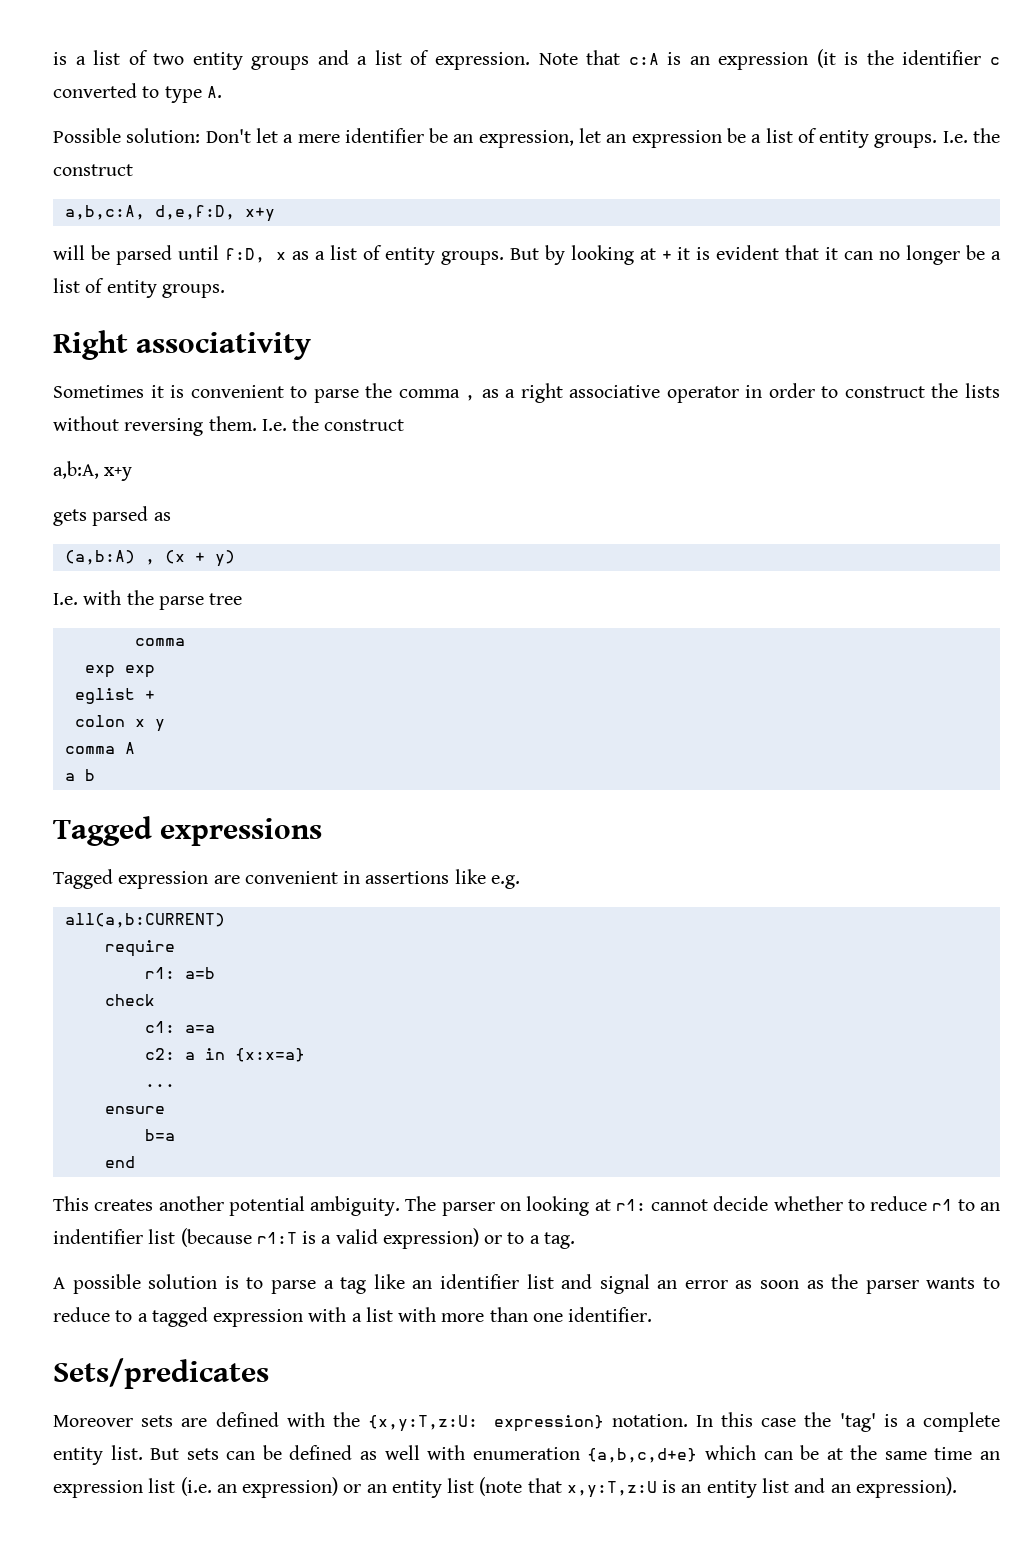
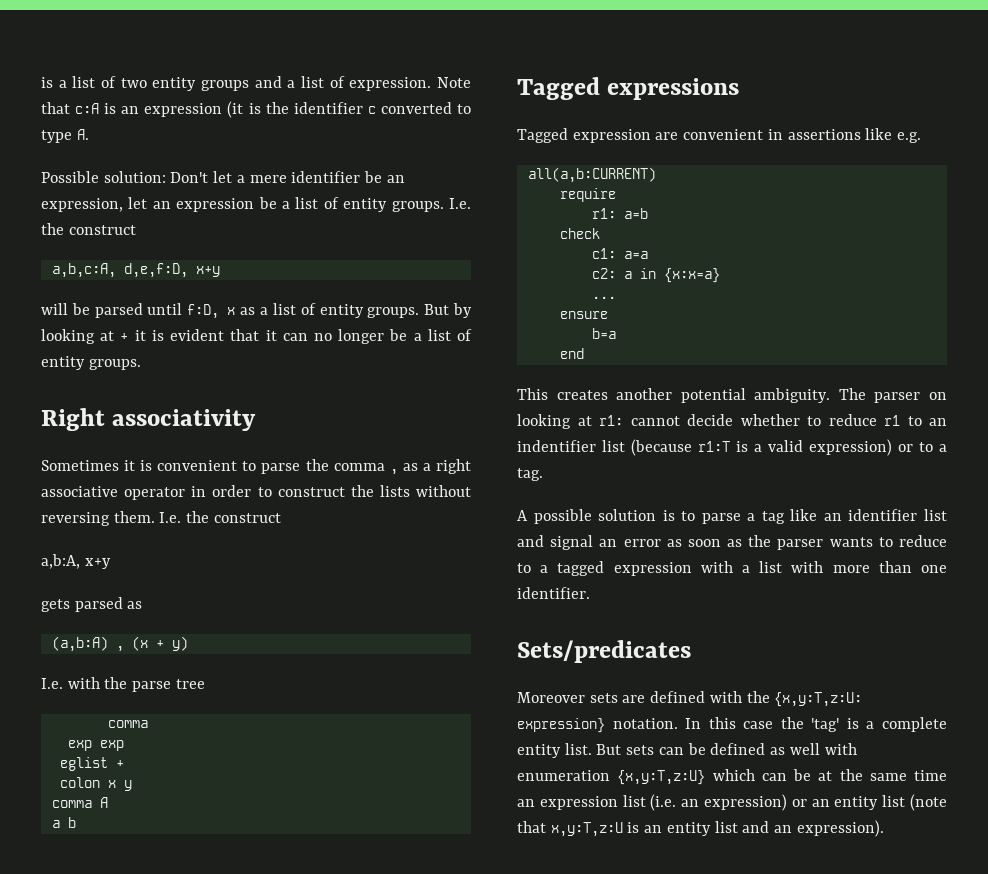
- But sets can be defined as well with enumeration {a,b,c,d+e} which can be at the same time an expression list (i.e. an expression) or an entity list (note that x,y:T,z:U is an entity list and an expression).
+ But sets can be defined as well with enumeration {x,y:T,z:U} which can be at the same time an expression list (i.e. an expression) or an entity list (note that x,y:T,z:U is an entity list and an expression).

